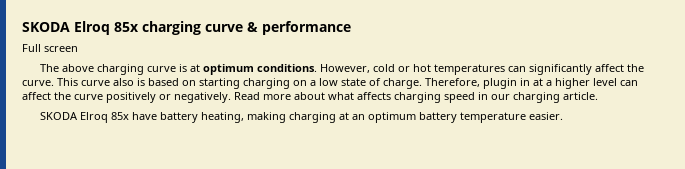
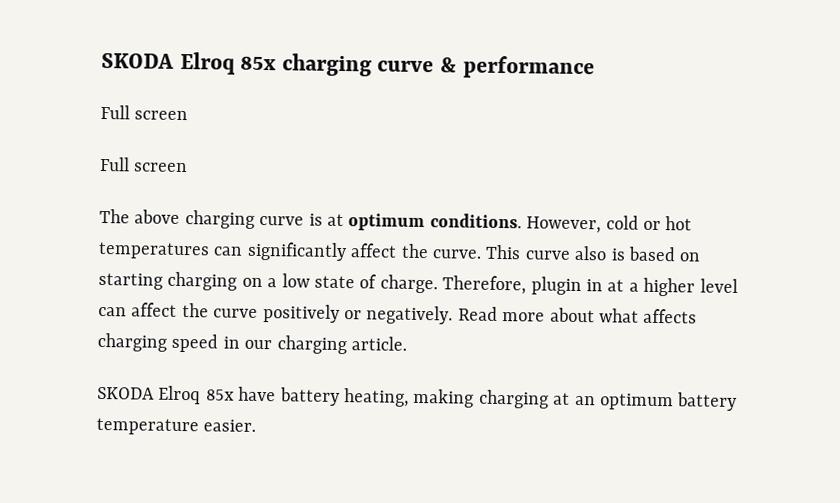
  SKODA Elroq 85x charging curve & performance
+ Full screen

